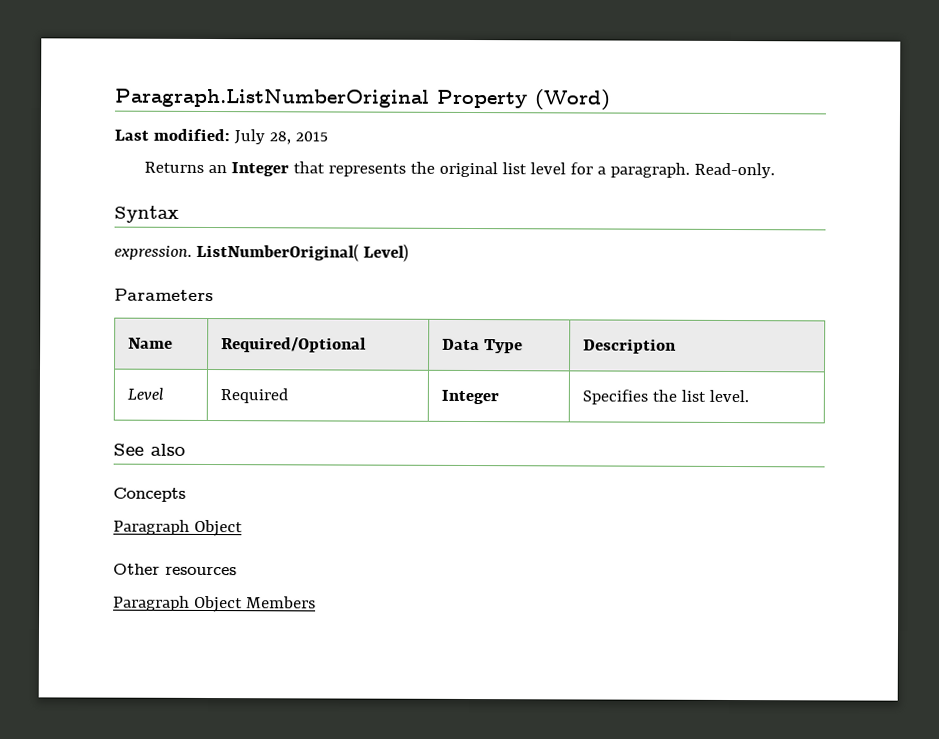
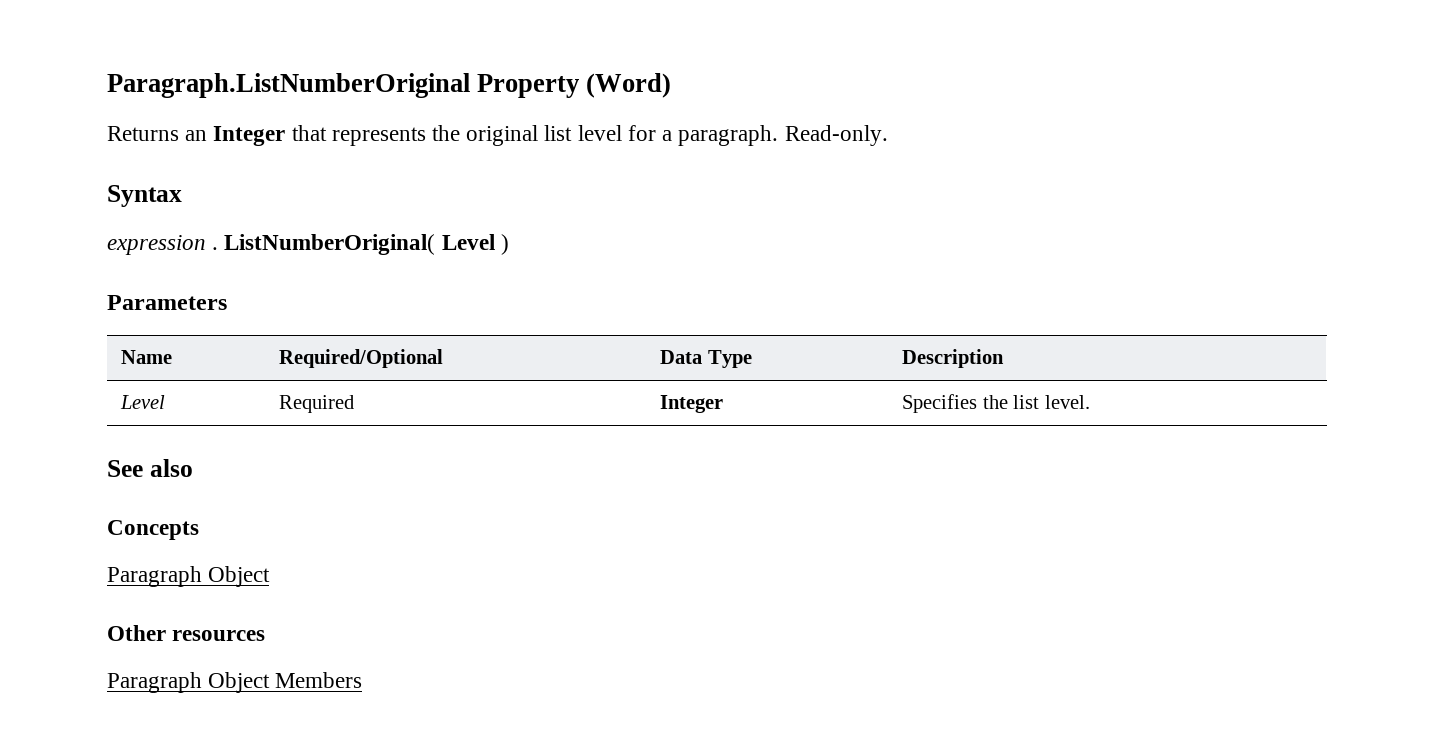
- Last modified: July 28, 2015
- expression. ListNumberOriginal( Level)
+ expression . ListNumberOriginal( Level )

